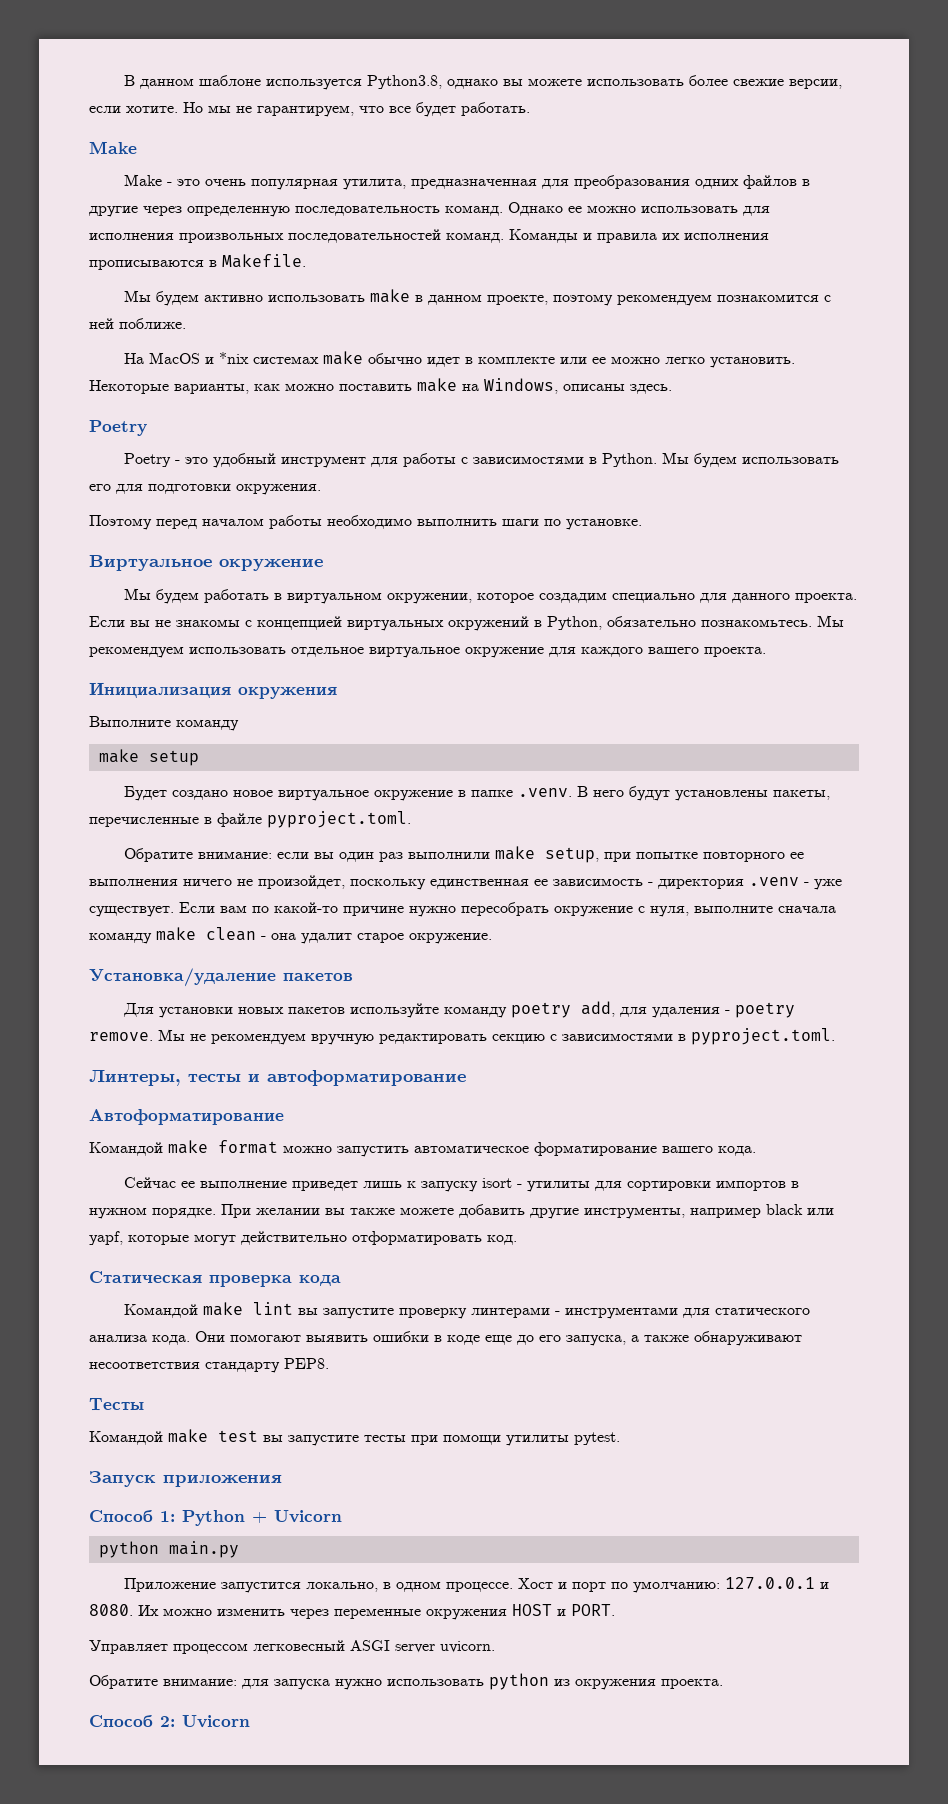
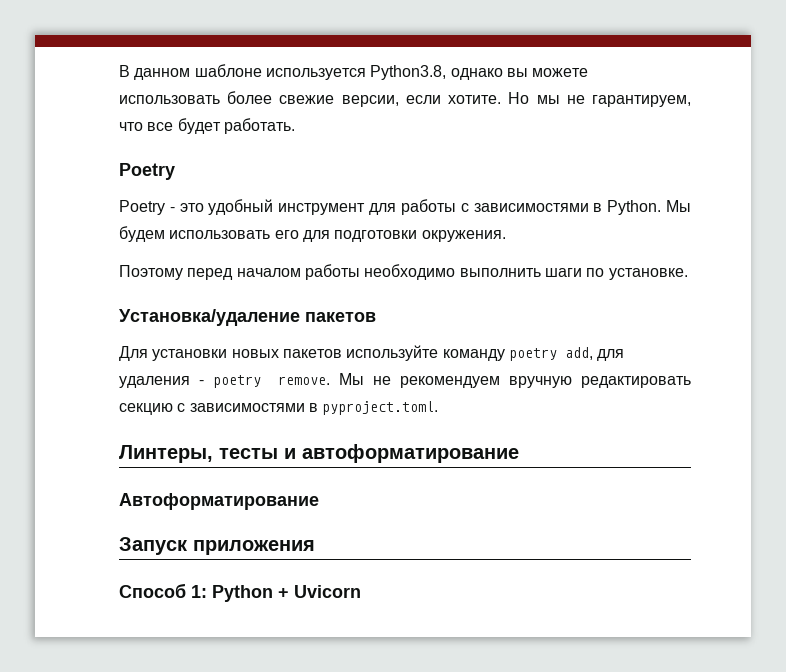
  Но мы не гарантируем, что все будет работать.
- Make
- Make - это очень популярная утилита, предназначенная для преобразования одних файлов в другие через определенную последовательность команд. Однако ее можно использовать для исполнения произвольных последовательностей команд. Команды и правила их исполнения прописываются в Makefile.
- Мы будем активно использовать make в данном проекте, поэтому рекомендуем познакомится с ней поближе.
- На MacOS и *nix системах make обычно идет в комплекте или ее можно легко установить. Некоторые варианты, как можно поставить make на Windows, описаны здесь.
- Виртуальное окружение
- Мы будем работать в виртуальном окружении, которое создадим специально для данного проекта. Если вы не знакомы с концепцией виртуальных окружений в Python, обязательно познакомьтесь. Мы рекомендуем использовать отдельное виртуальное окружение для каждого вашего проекта.
- Инициализация окружения
- Выполните команду
- make setup
- Будет создано новое виртуальное окружение в папке .venv. В него будут установлены пакеты, перечисленные в файле pyproject.toml.
- Обратите внимание: если вы один раз выполнили make setup, при попытке повторного ее выполнения ничего не произойдет, поскольку единственная ее зависимость - директория .venv - уже существует. Если вам по какой-то причине нужно пересобрать окружение с нуля, выполните сначала команду make clean - она удалит старое окружение.
- Командой make format можно запустить автоматическое форматирование вашего кода.
- Сейчас ее выполнение приведет лишь к запуску isort - утилиты для сортировки импортов в нужном порядке. При желании вы также можете добавить другие инструменты, например black или yapf, которые могут действительно отформатировать код.
- Статическая проверка кода
- Командой make lint вы запустите проверку линтерами - инструментами для статического анализа кода. Они помогают выявить ошибки в коде еще до его запуска, а также обнаруживают несоответствия стандарту PEP8.
- Тесты
- Командой make test вы запустите тесты при помощи утилиты pytest.
- python main.py
- Приложение запустится локально, в одном процессе. Хост и порт по умолчанию: 127.0.0.1 и 8080. Их можно изменить через переменные окружения HOST и PORT.
- Управляет процессом легковесный ASGI server uvicorn.
- Обратите внимание: для запуска нужно использовать python из окружения проекта.
- Способ 2: Uvicorn

